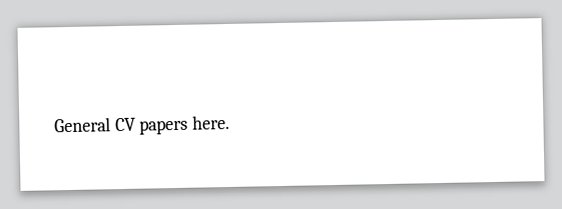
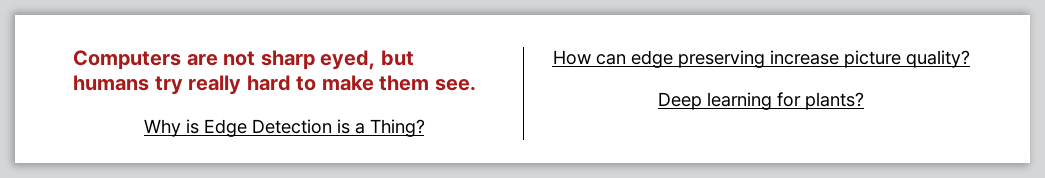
- General CV papers here.
+ Computers are not sharp eyed, but humans try really hard to make them see.
+ Why is Edge Detection is a Thing?
+ How can edge preserving increase picture quality?
+ Deep learning for plants?

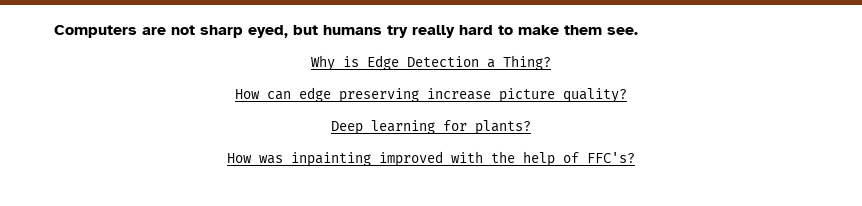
- Why is Edge Detection is a Thing?
+ Why is Edge Detection a Thing?
+ How was inpainting improved with the help of FFC's?

